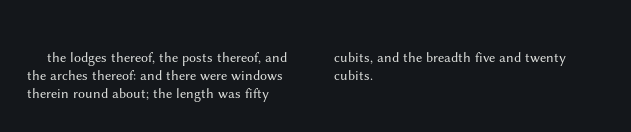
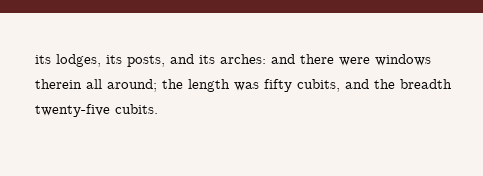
- the lodges thereof, the posts thereof, and the arches thereof: and there were windows therein round about; the length was fifty cubits, and the breadth five and twenty cubits.
+ its lodges, its posts, and its arches: and there were windows therein all around; the length was fifty cubits, and the breadth twenty-five cubits.

